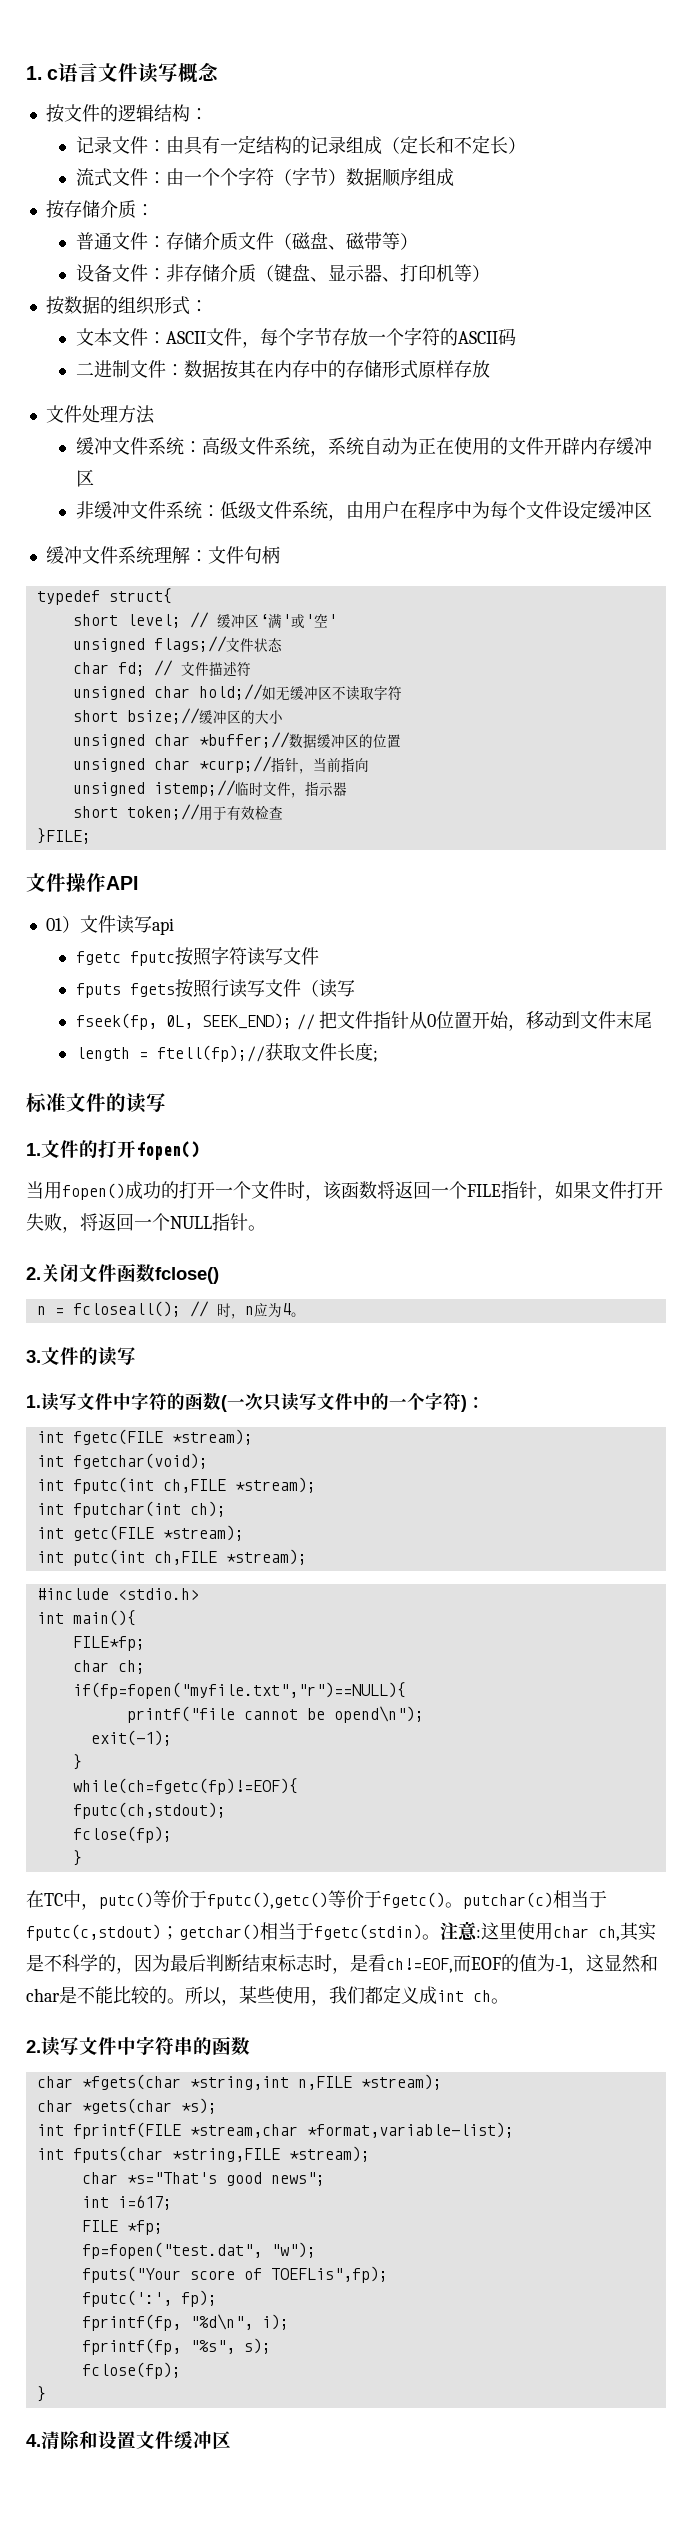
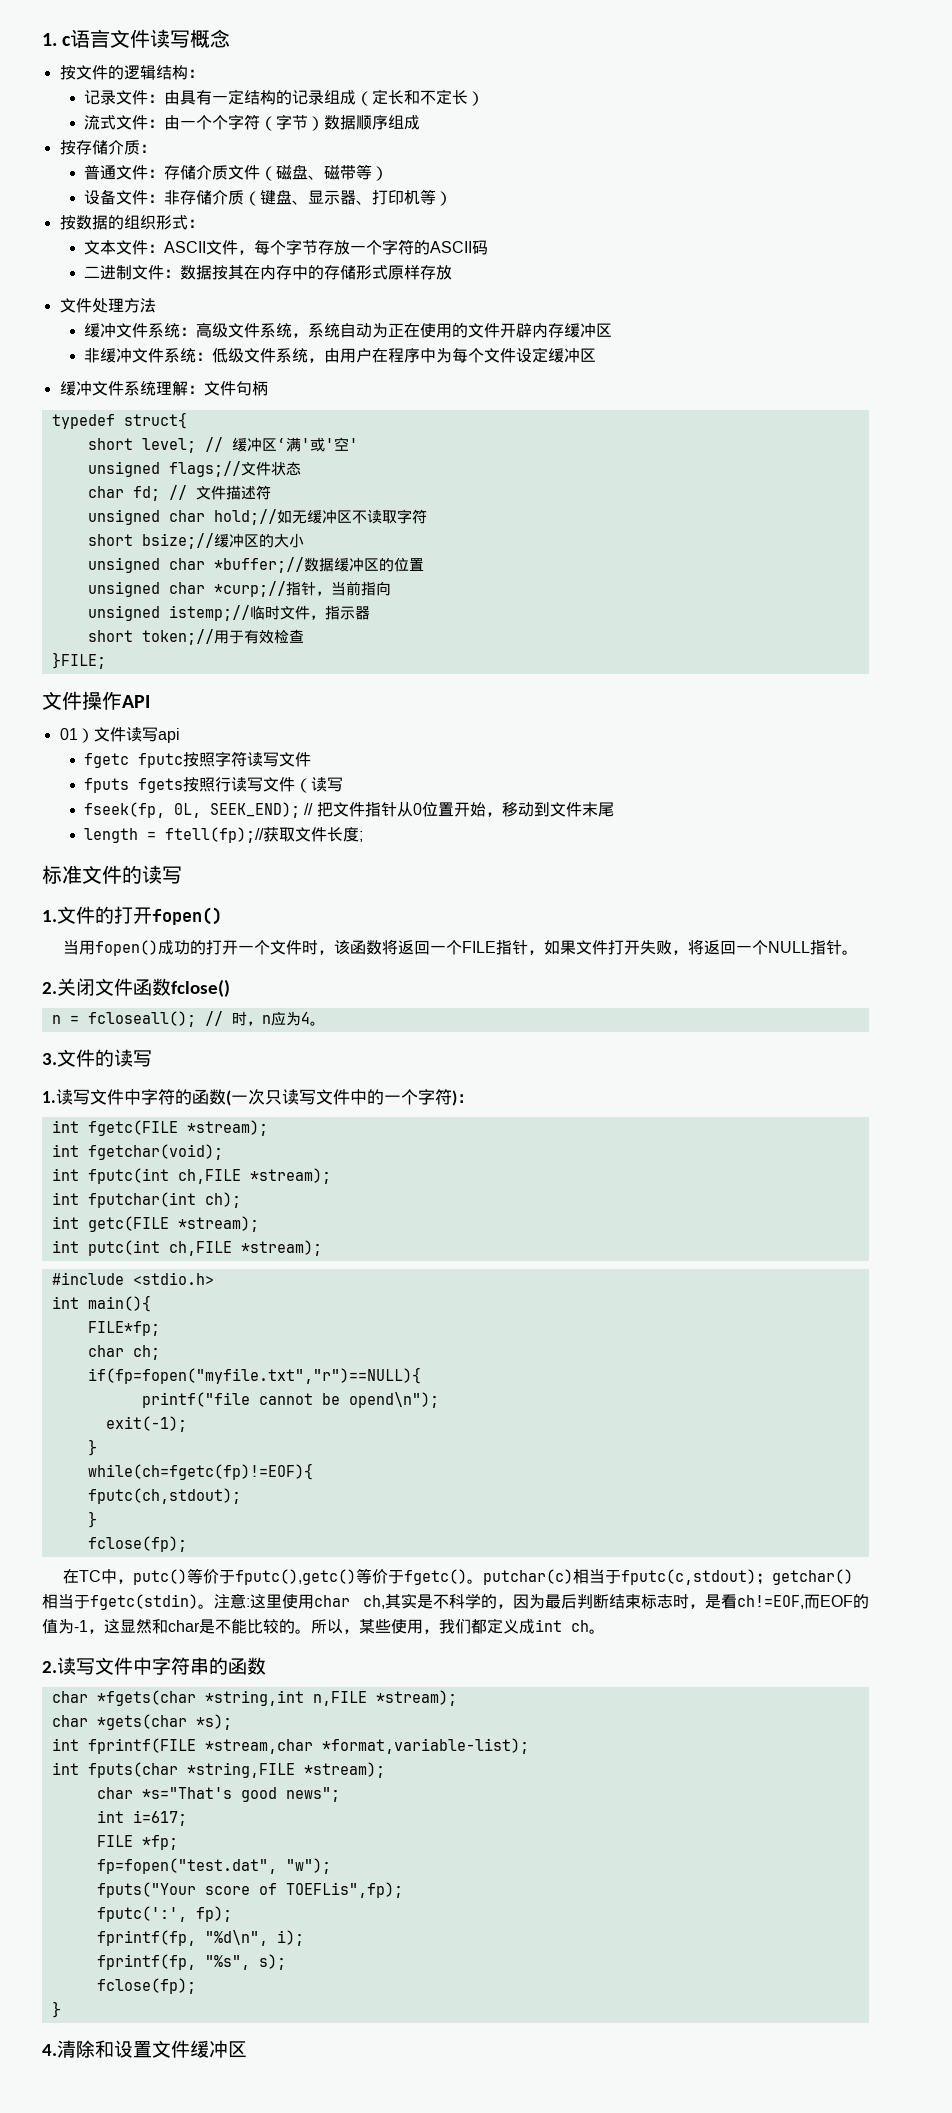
  fputc(ch,stdout);
+ }
  fclose(fp);
- }

